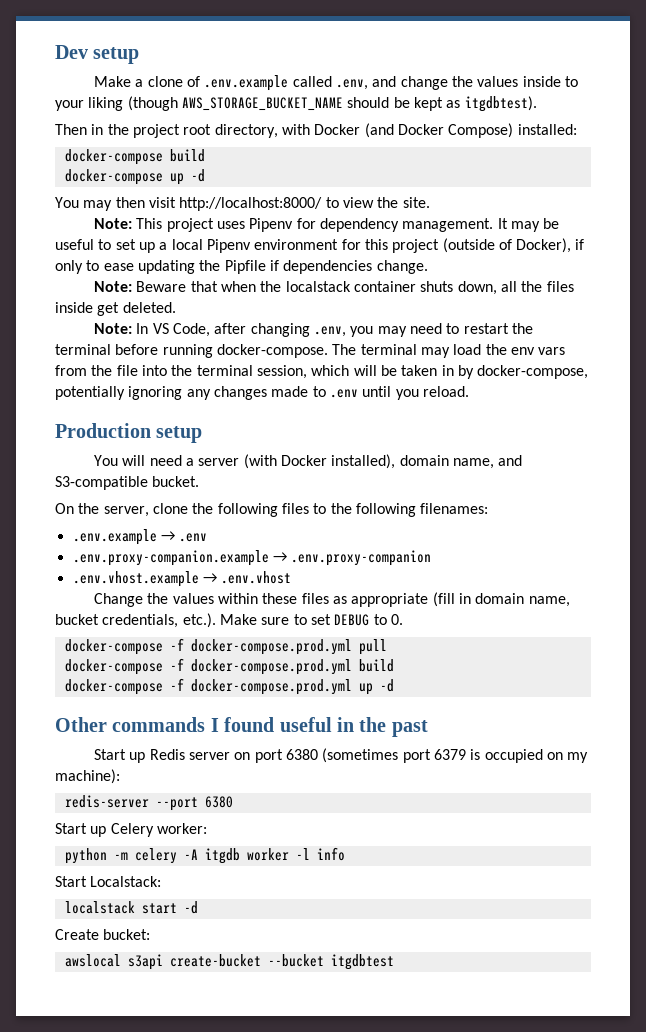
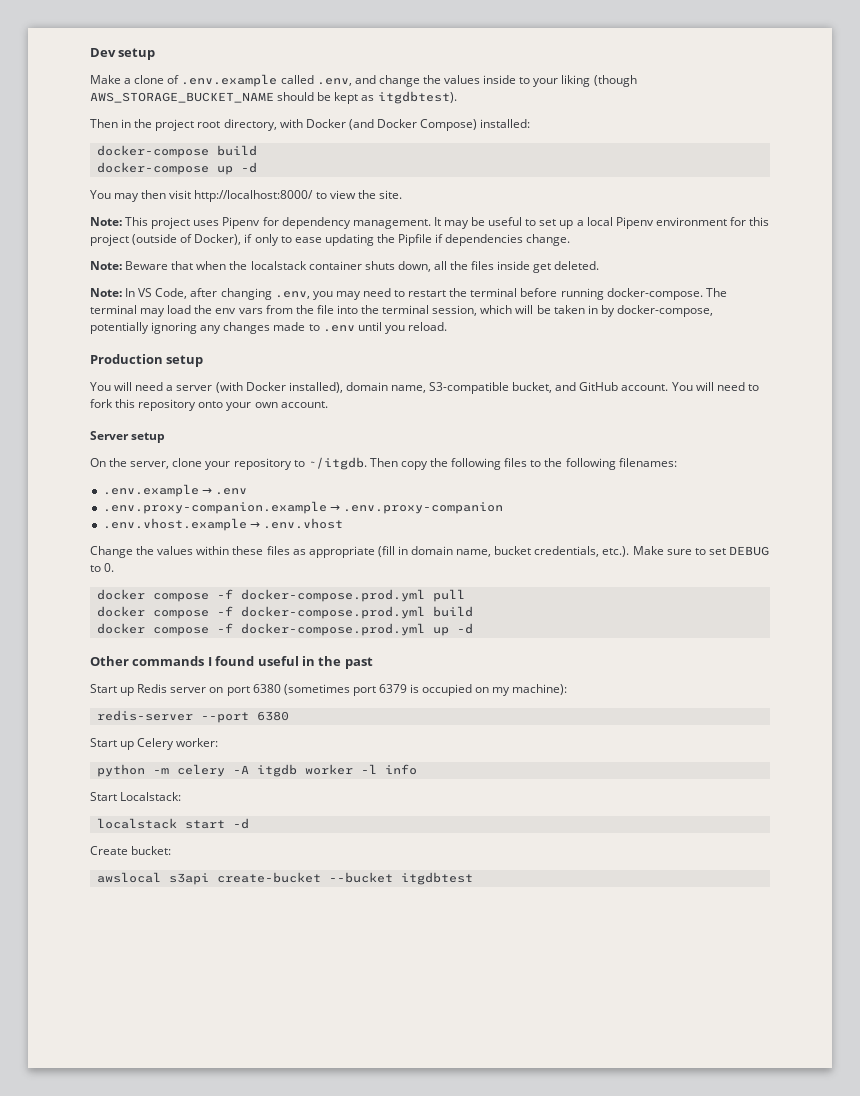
- You will need a server (with Docker installed), domain name, and S3-compatible bucket.
- On the server, clone the following files to the following filenames:
+ You will need a server (with Docker installed), domain name, S3-compatible bucket, and GitHub account. You will need to fork this repository onto your own account.
+ Server setup
+ On the server, clone your repository to ~/itgdb. Then copy the following files to the following filenames:
- docker-compose -f docker-compose.prod.yml pull
+ docker compose -f docker-compose.prod.yml pull
- docker-compose -f docker-compose.prod.yml build
+ docker compose -f docker-compose.prod.yml build
- docker-compose -f docker-compose.prod.yml up -d
+ docker compose -f docker-compose.prod.yml up -d

